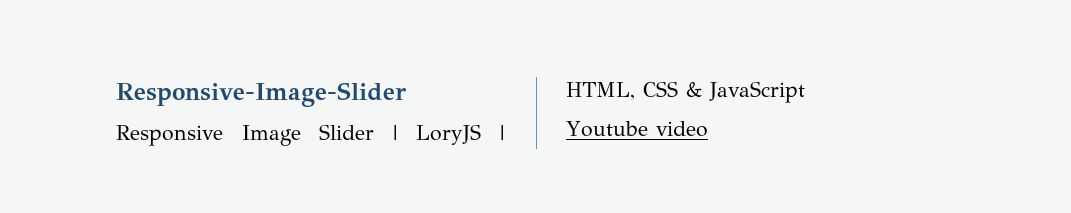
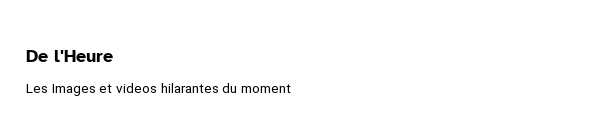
- Responsive-Image-Slider
- Responsive Image Slider | LoryJS | HTML, CSS & JavaScript
- Youtube video
+ De l'Heure
+ Les Images et videos hilarantes du moment

